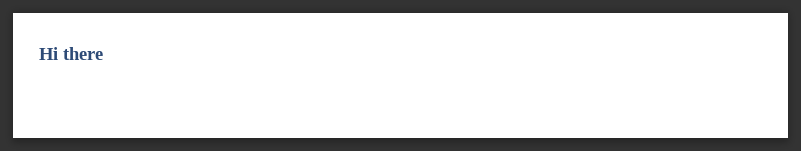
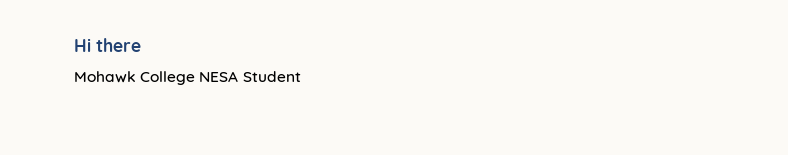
+ Mohawk College NESA Student

